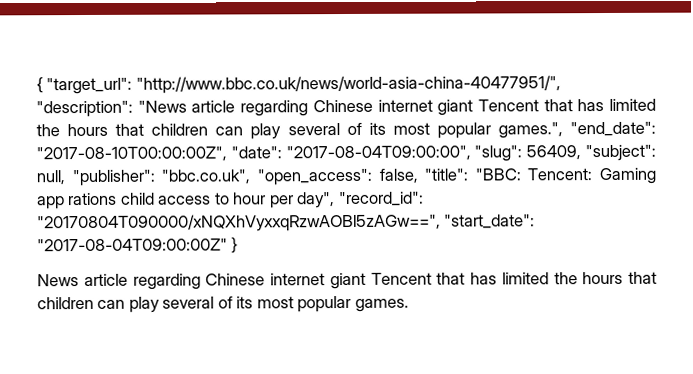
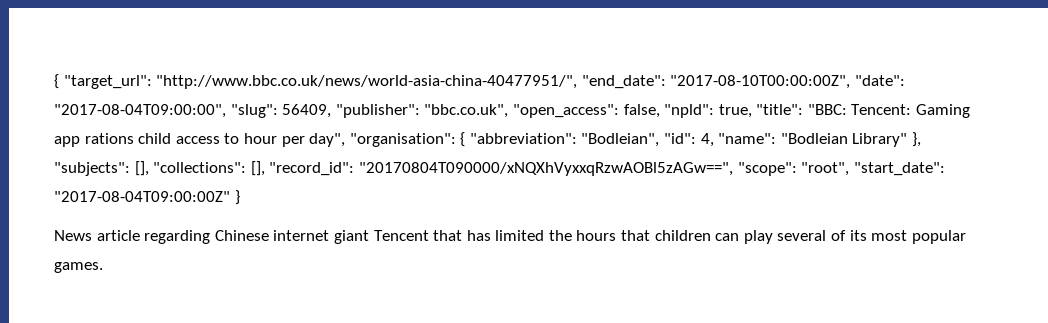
- { "target_url": "http://www.bbc.co.uk/news/world-asia-china-40477951/", "description": "News article regarding Chinese internet giant Tencent that has limited the hours that children can play several of its most popular games.", "end_date": "2017-08-10T00:00:00Z", "date": "2017-08-04T09:00:00", "slug": 56409, "subject": null, "publisher": "bbc.co.uk", "open_access": false, "title": "BBC: Tencent: Gaming app rations child access to hour per day", "record_id": "20170804T090000/xNQXhVyxxqRzwAOBl5zAGw==", "start_date": "2017-08-04T09:00:00Z" }
+ { "target_url": "http://www.bbc.co.uk/news/world-asia-china-40477951/", "end_date": "2017-08-10T00:00:00Z", "date": "2017-08-04T09:00:00", "slug": 56409, "publisher": "bbc.co.uk", "open_access": false, "npld": true, "title": "BBC: Tencent: Gaming app rations child access to hour per day", "organisation": { "abbreviation": "Bodleian", "id": 4, "name": "Bodleian Library" }, "subjects": [], "collections": [], "record_id": "20170804T090000/xNQXhVyxxqRzwAOBl5zAGw==", "scope": "root", "start_date": "2017-08-04T09:00:00Z" }

